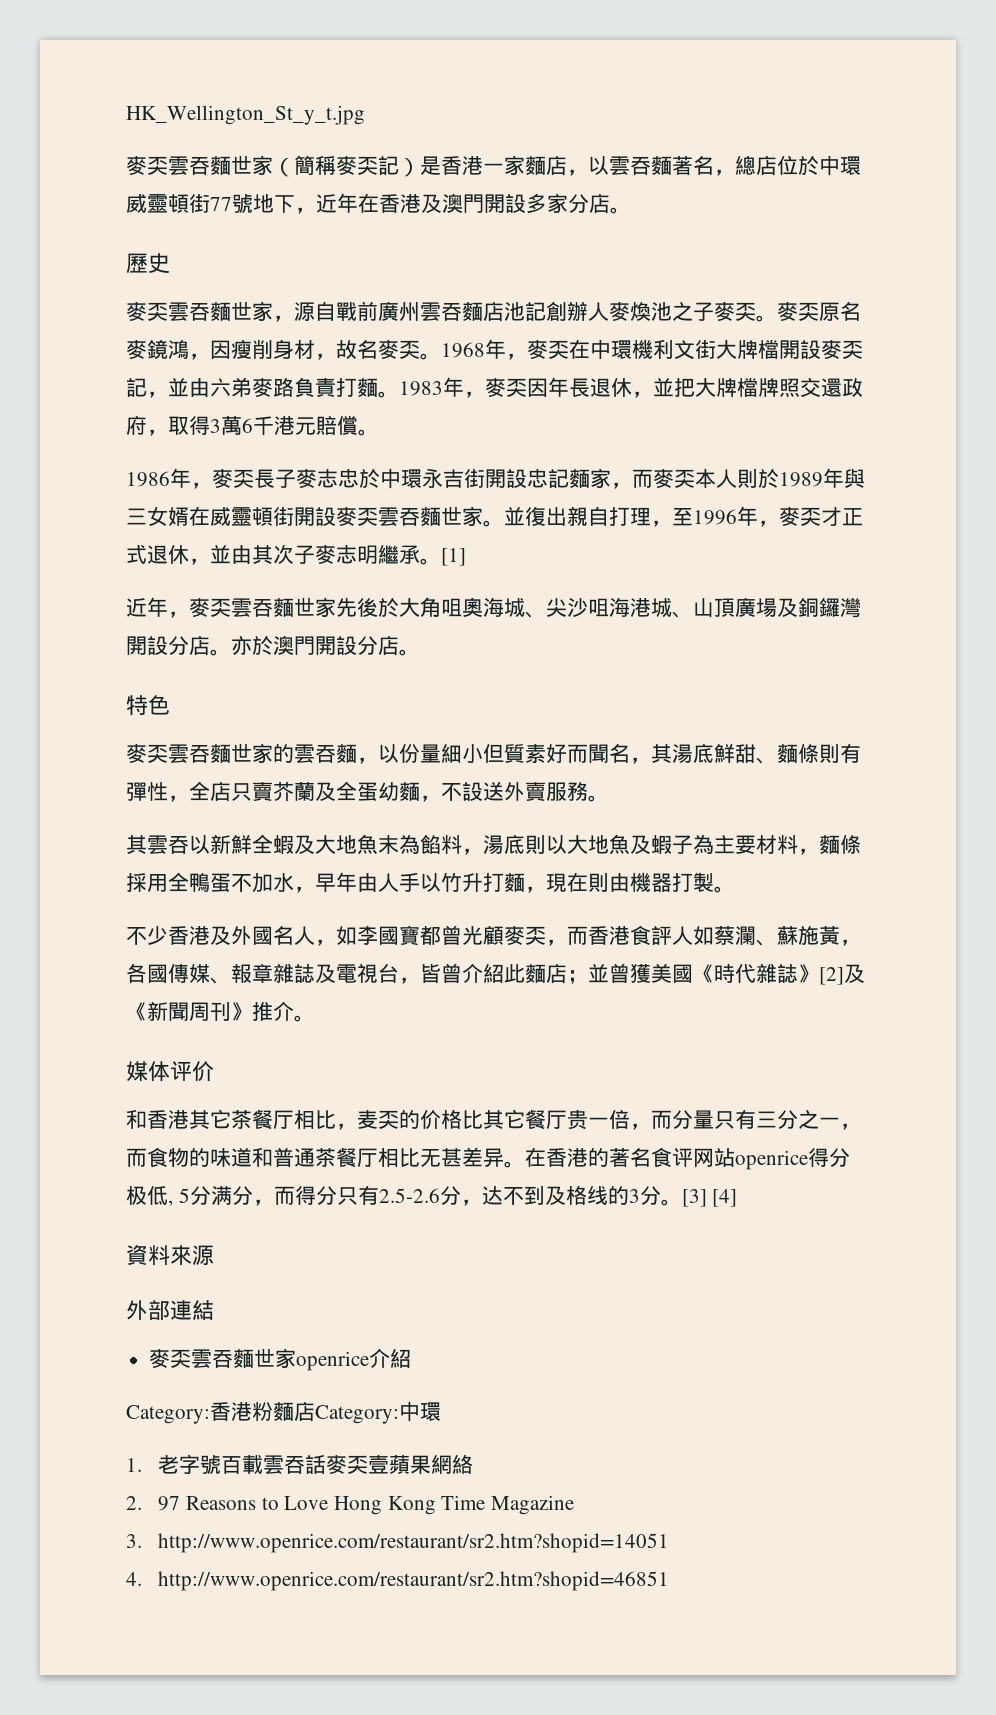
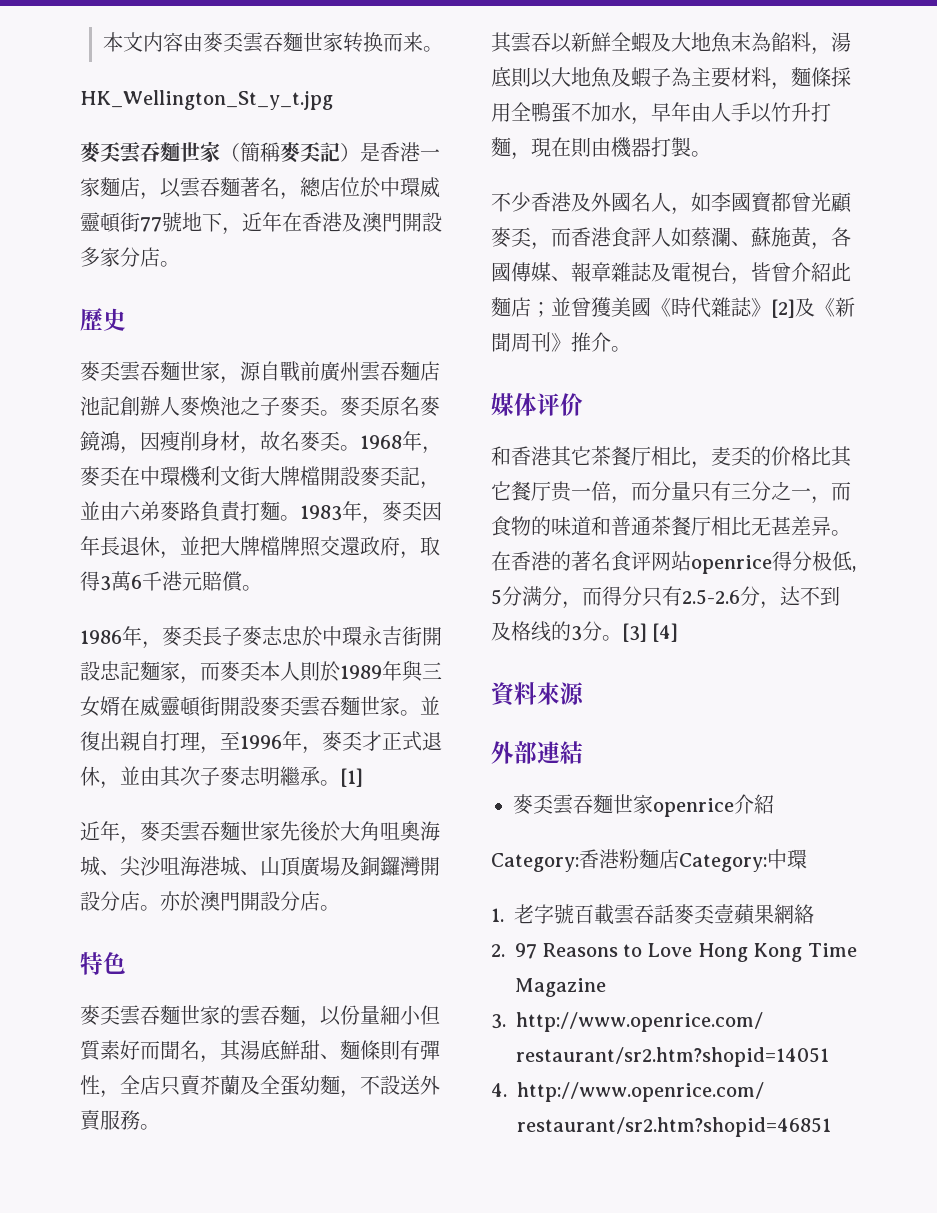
+ 本文内容由麥奀雲吞麵世家转换而来。

